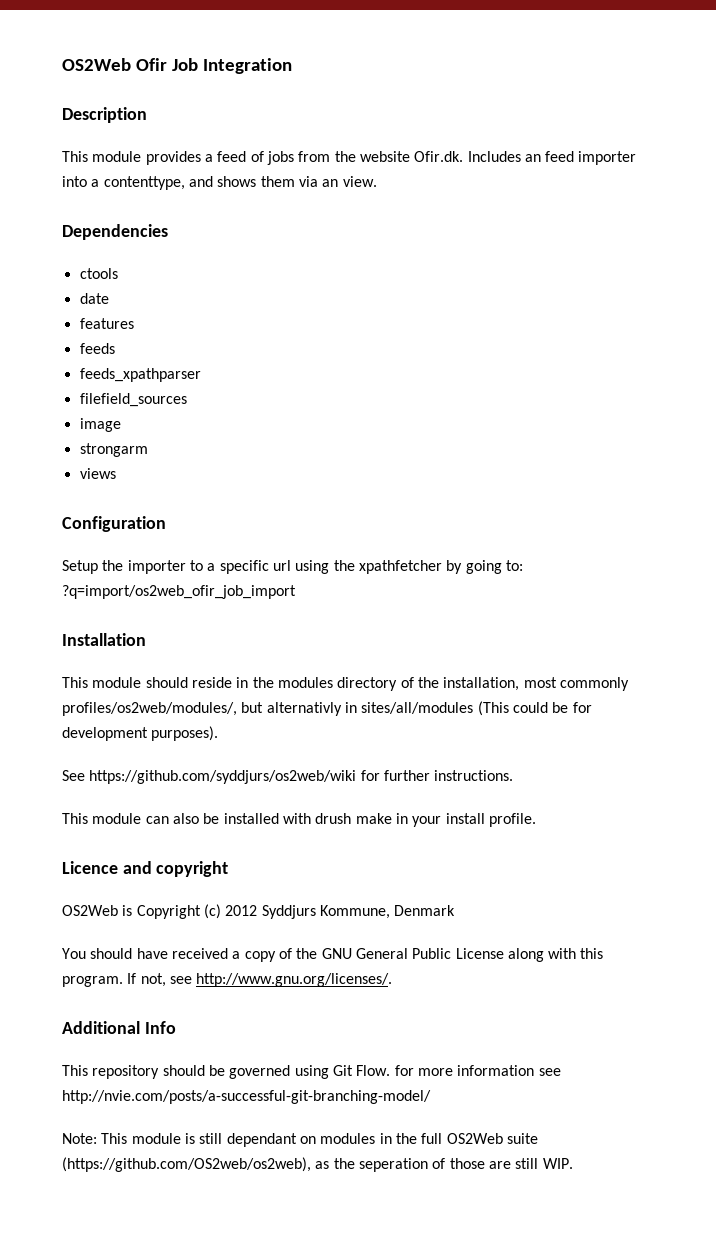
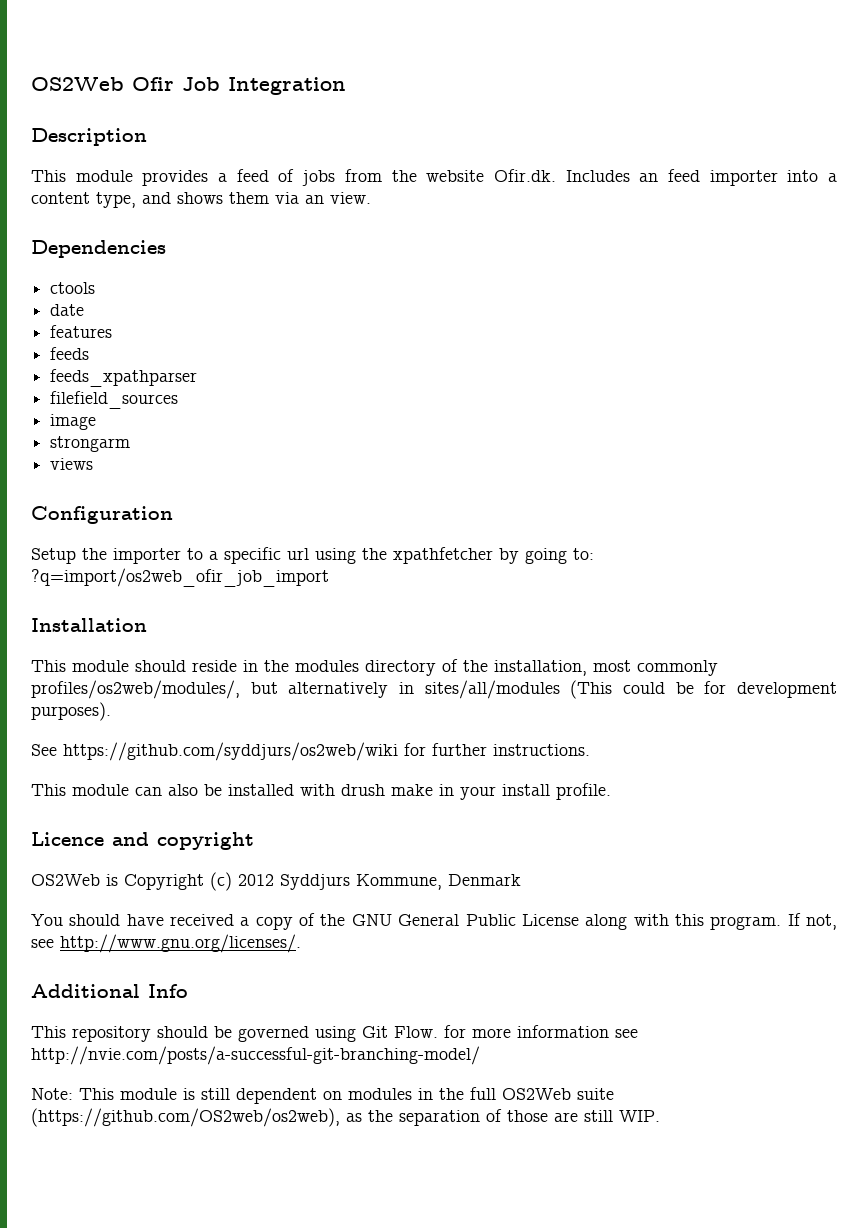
- This module provides a feed of jobs from the website Ofir.dk. Includes an feed importer into a contenttype, and shows them via an view.
+ This module provides a feed of jobs from the website Ofir.dk. Includes an feed importer into a content type, and shows them via an view.
- This module should reside in the modules directory of the installation, most commonly profiles/os2web/modules/, but alternativly in sites/all/modules (This could be for development purposes).
+ This module should reside in the modules directory of the installation, most commonly profiles/os2web/modules/, but alternatively in sites/all/modules (This could be for development purposes).
- Note: This module is still dependant on modules in the full OS2Web suite (https://github.com/OS2web/os2web), as the seperation of those are still WIP.
+ Note: This module is still dependent on modules in the full OS2Web suite (https://github.com/OS2web/os2web), as the separation of those are still WIP.

